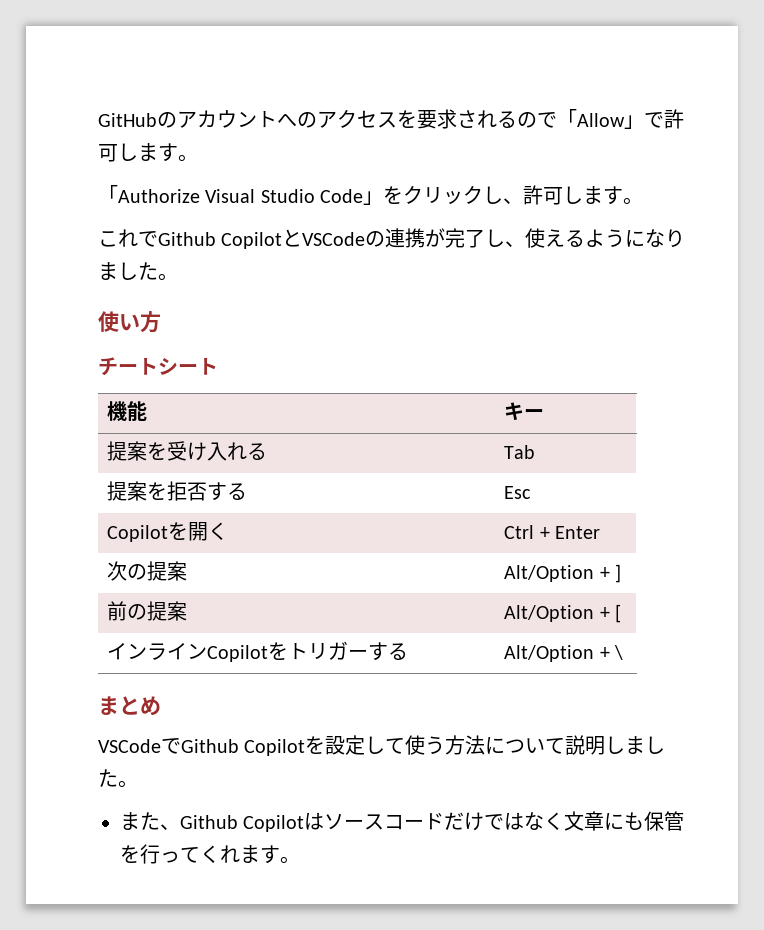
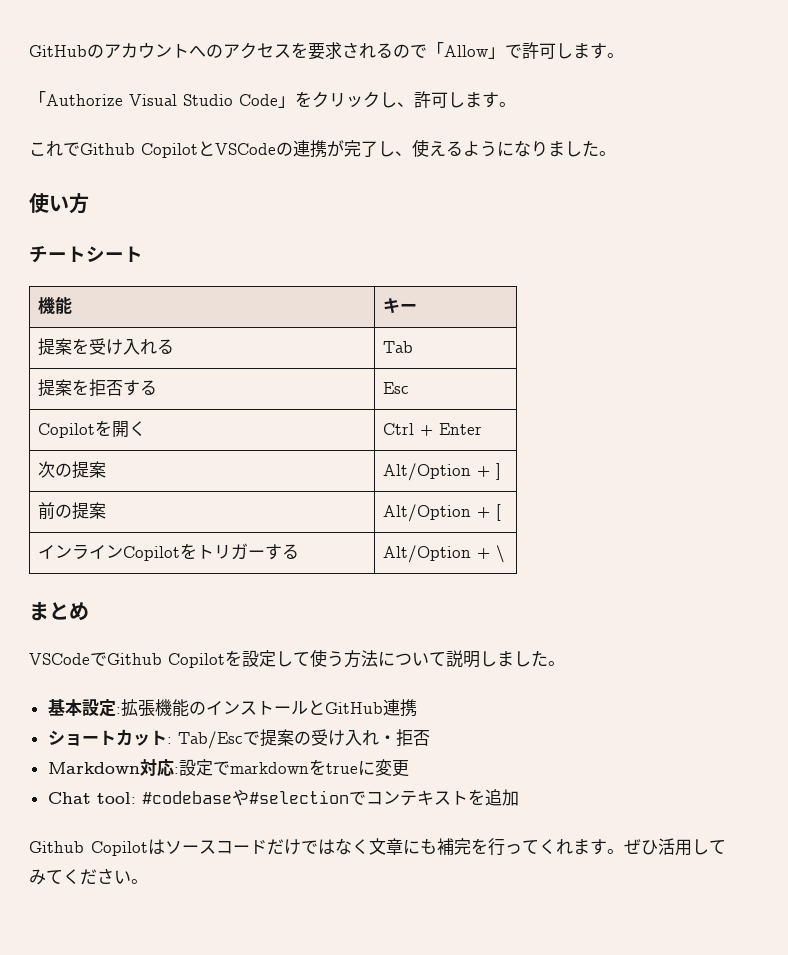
- また、Github Copilotはソースコードだけではなく文章にも保管を行ってくれます。
+ 基本設定:拡張機能のインストールとGitHub連携
+ ショートカット: Tab/Escで提案の受け入れ・拒否
+ Markdown対応:設定でmarkdownをtrueに変更
+ Chat tool: #codebaseや#selectionでコンテキストを追加
+ Github Copilotはソースコードだけではなく文章にも補完を行ってくれます。
+ ぜひ活用してみてください。

